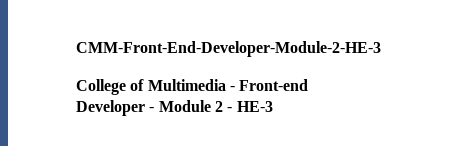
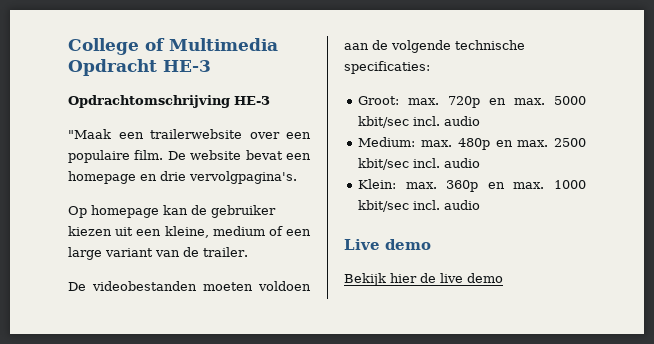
- CMM-Front-End-Developer-Module-2-HE-3
- College of Multimedia - Front-end Developer - Module 2 - HE-3
+ College of Multimedia Opdracht HE-3
+ Opdrachtomschrijving HE-3
+ "Maak een trailerwebsite over een populaire film. De website bevat een homepage en drie vervolgpagina's.
+ Op homepage kan de gebruiker kiezen uit een kleine, medium of een large variant van de trailer.
+ De videobestanden moeten voldoen aan de volgende technische specificaties:
+ Groot: max. 720p en max. 5000 kbit/sec incl. audio
+ Medium: max. 480p en max. 2500 kbit/sec incl. audio
+ Klein: max. 360p en max. 1000 kbit/sec incl. audio
+ Live demo
+ Bekijk hier de live demo

